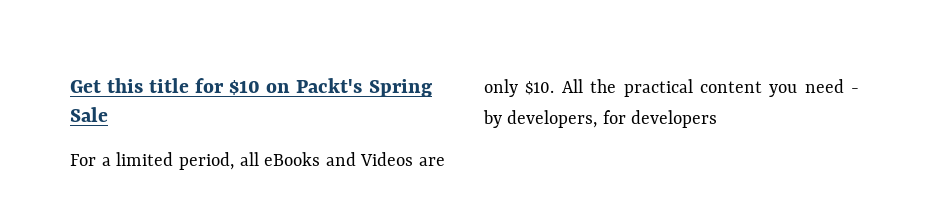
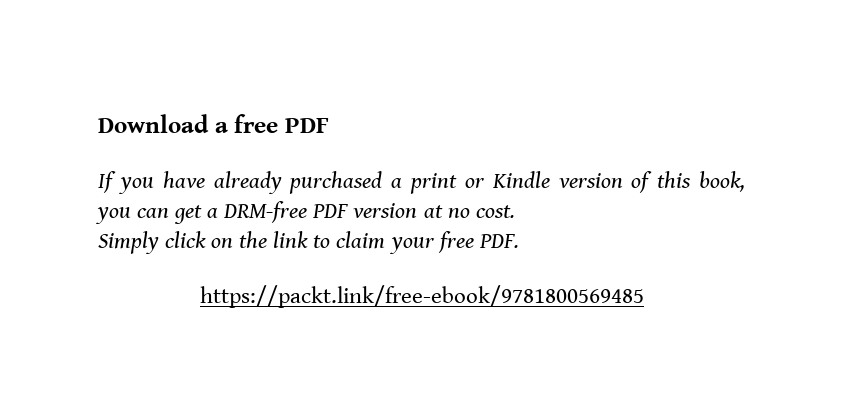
- Get this title for $10 on Packt's Spring Sale
- For a limited period, all eBooks and Videos are only $10. All the practical content you need - by developers, for developers
+ Download a free PDF
+ If you have already purchased a print or Kindle version of this book, you can get a DRM-free PDF version at no cost.
+ Simply click on the link to claim your free PDF.
+ https://packt.link/free-ebook/9781800569485

